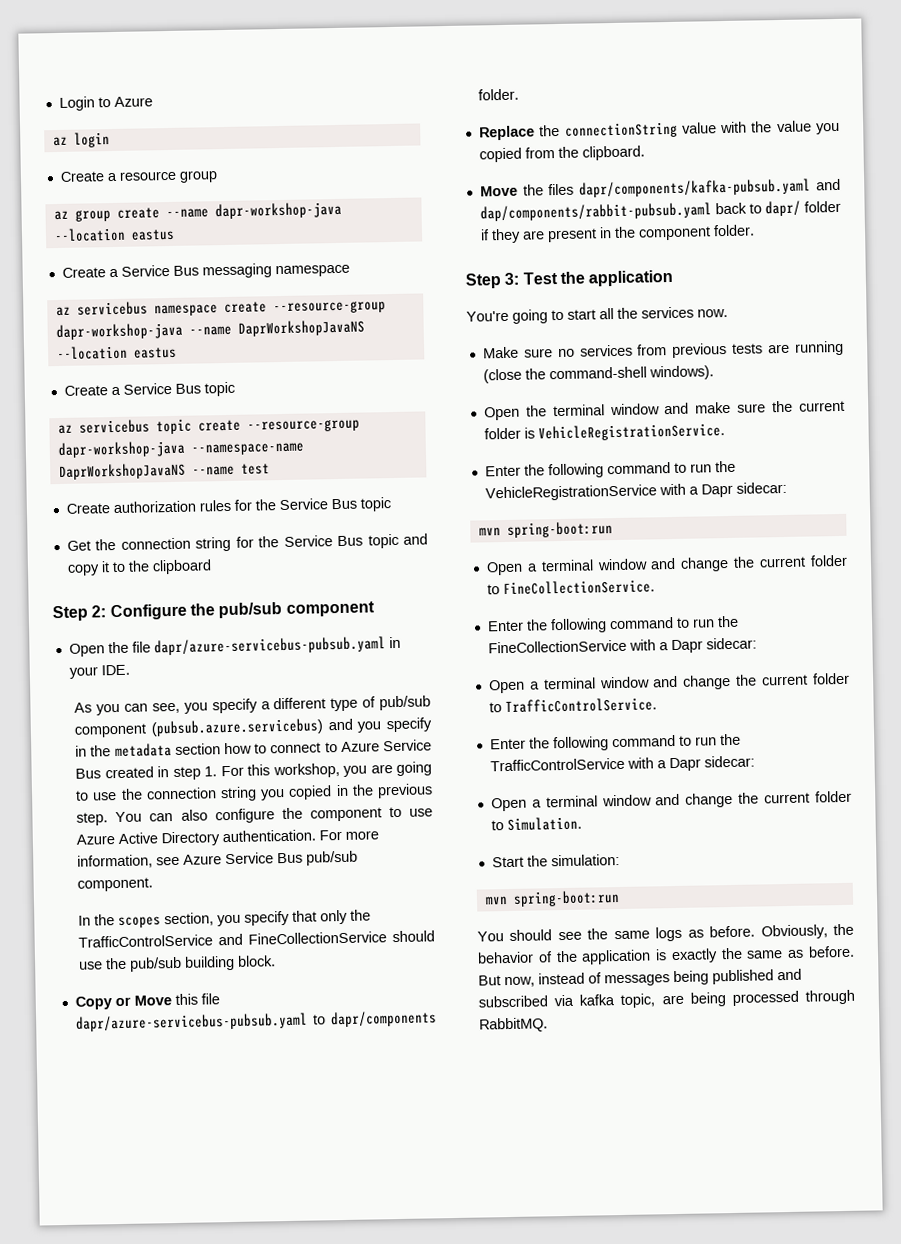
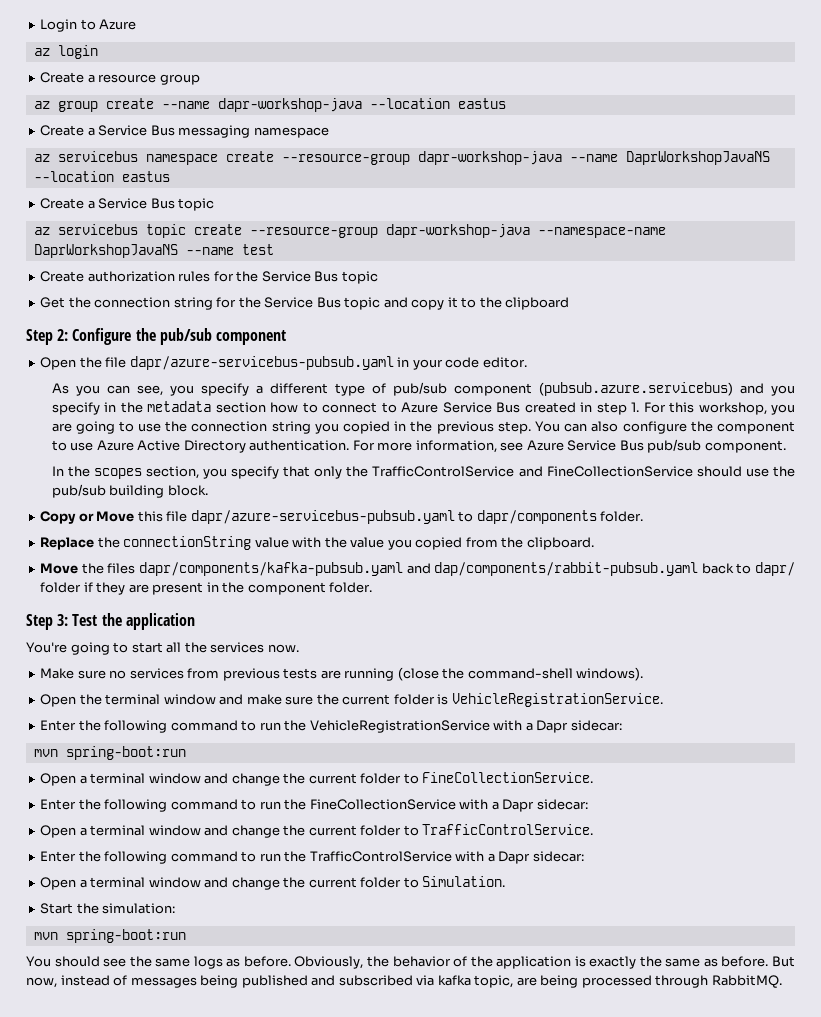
- Open the file dapr/azure-servicebus-pubsub.yaml in your IDE.
+ Open the file dapr/azure-servicebus-pubsub.yaml in your code editor.

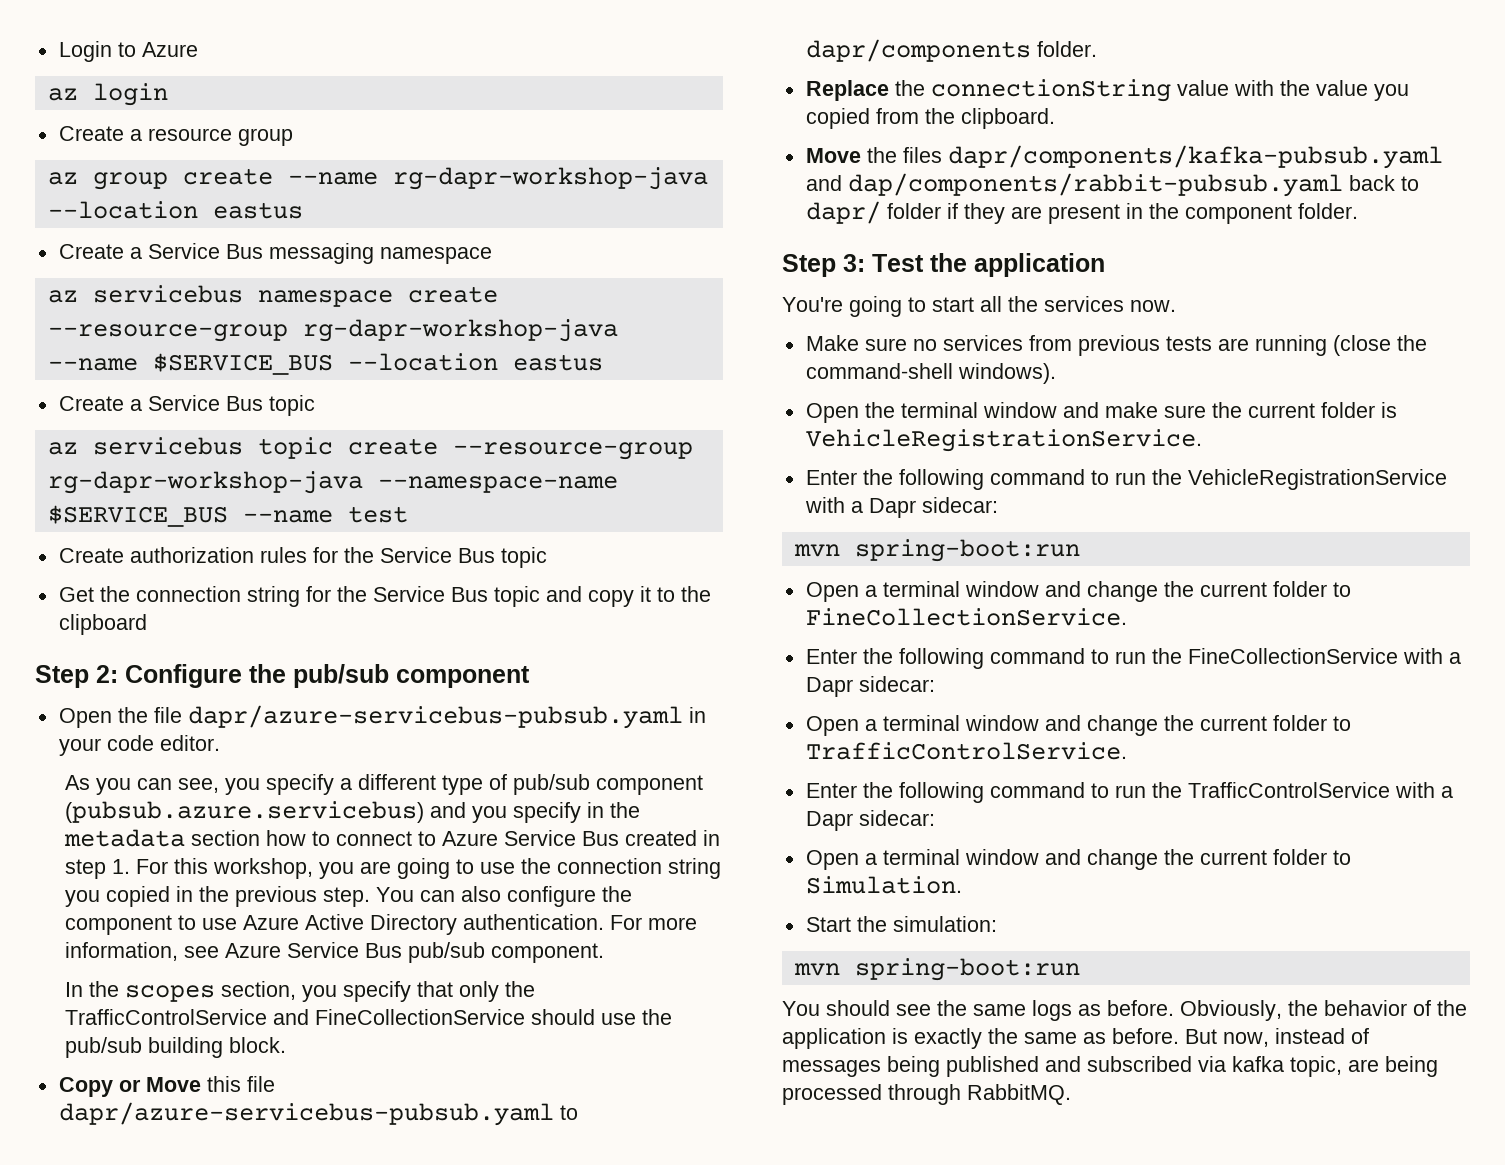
- az group create --name dapr-workshop-java --location eastus
+ az group create --name rg-dapr-workshop-java --location eastus
- az servicebus namespace create --resource-group dapr-workshop-java --name DaprWorkshopJavaNS --location eastus
+ az servicebus namespace create --resource-group rg-dapr-workshop-java --name $SERVICE_BUS --location eastus
- az servicebus topic create --resource-group dapr-workshop-java --namespace-name DaprWorkshopJavaNS --name test
+ az servicebus topic create --resource-group rg-dapr-workshop-java --namespace-name $SERVICE_BUS --name test

